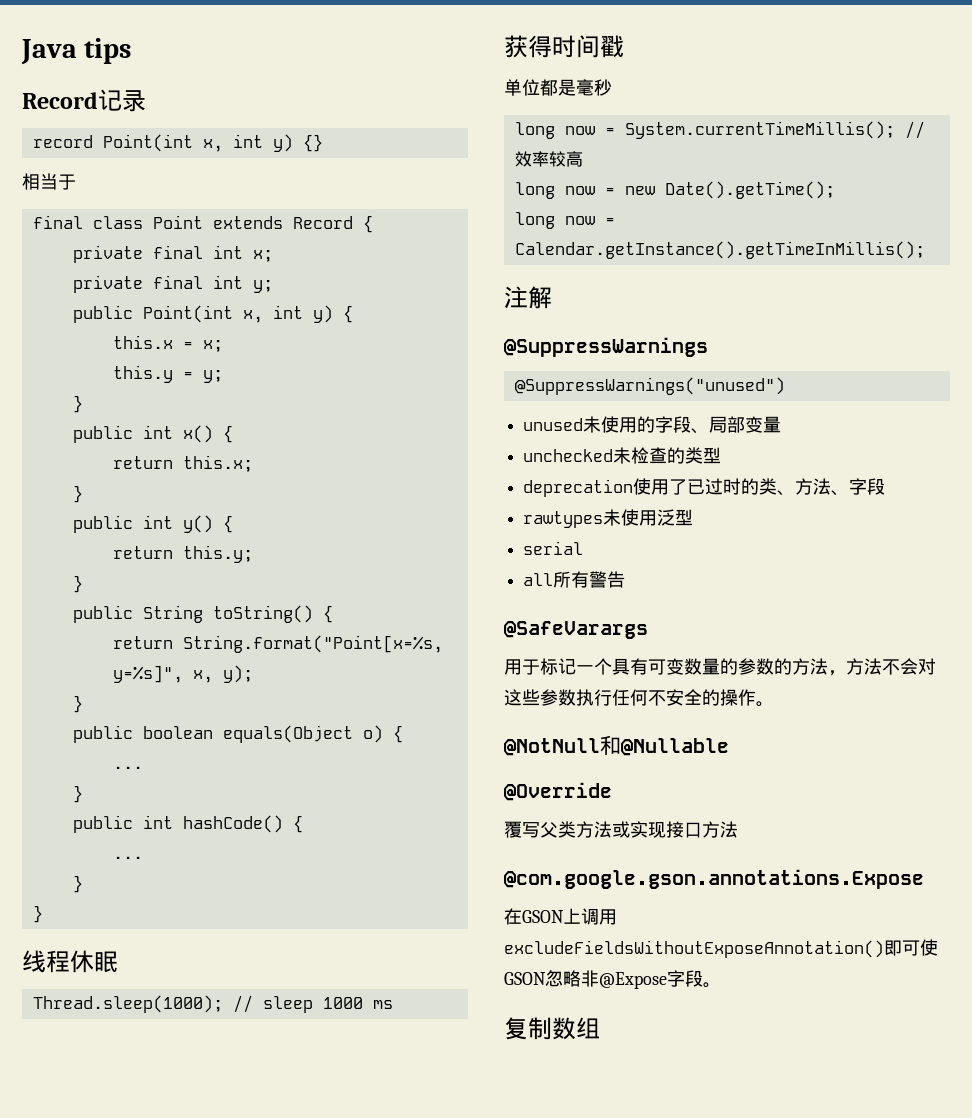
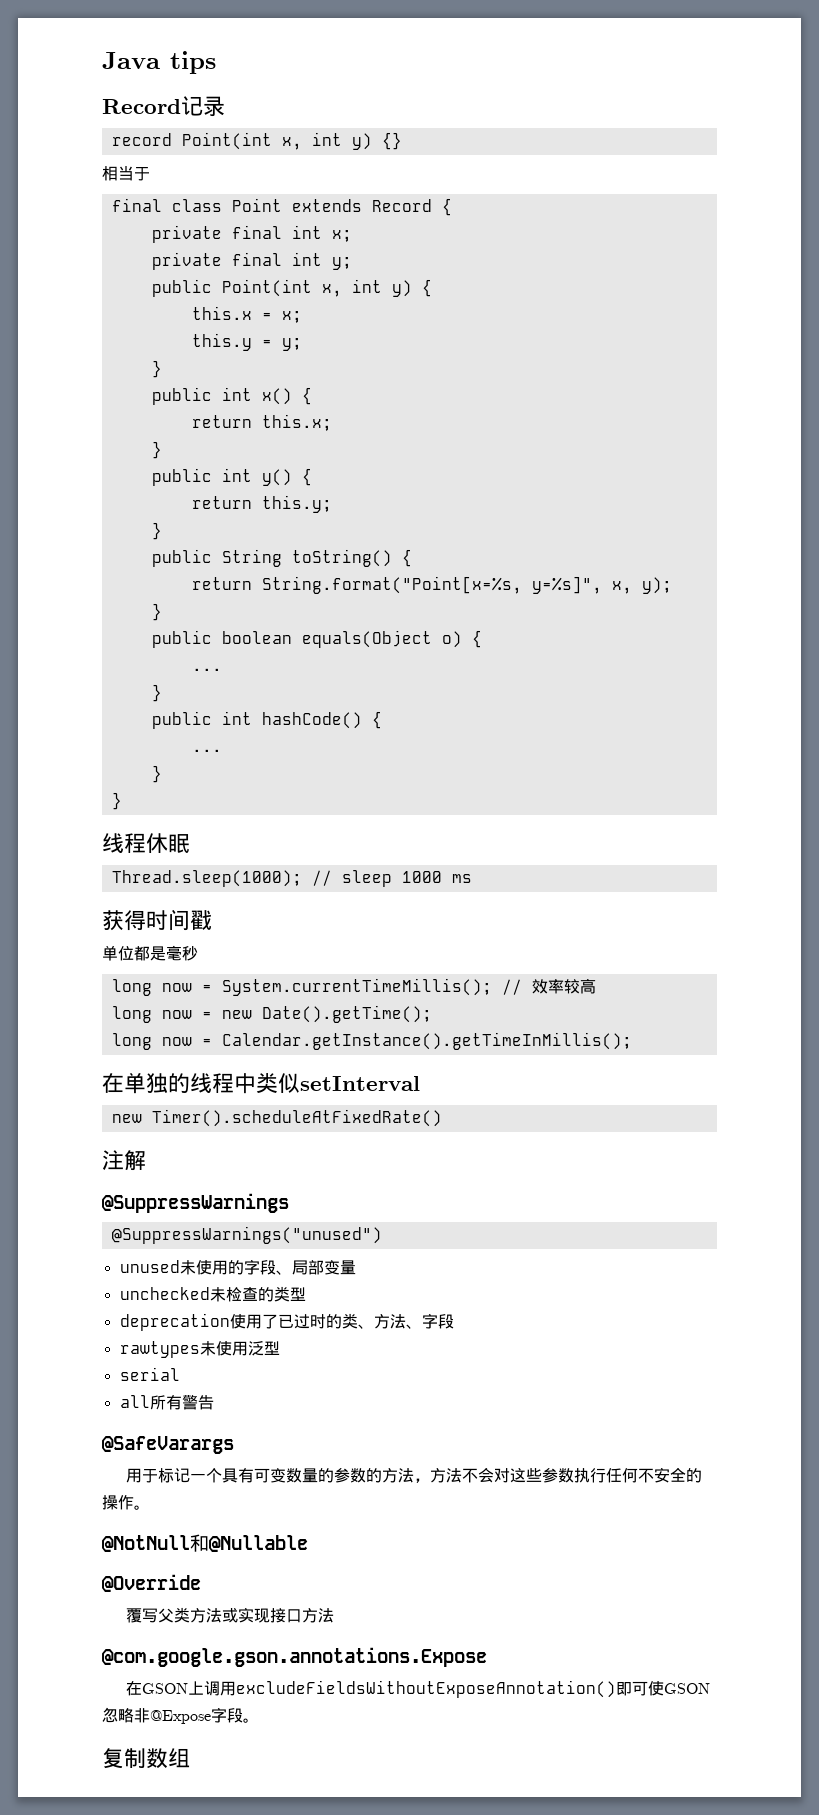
+ 在单独的线程中类似setInterval
+ new Timer().scheduleAtFixedRate()

